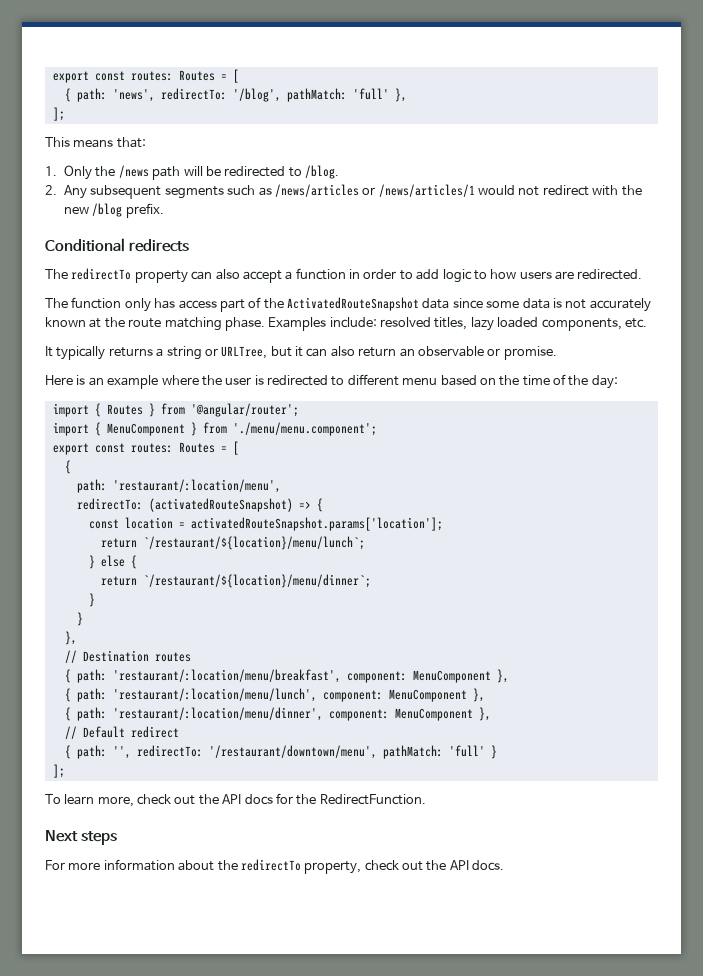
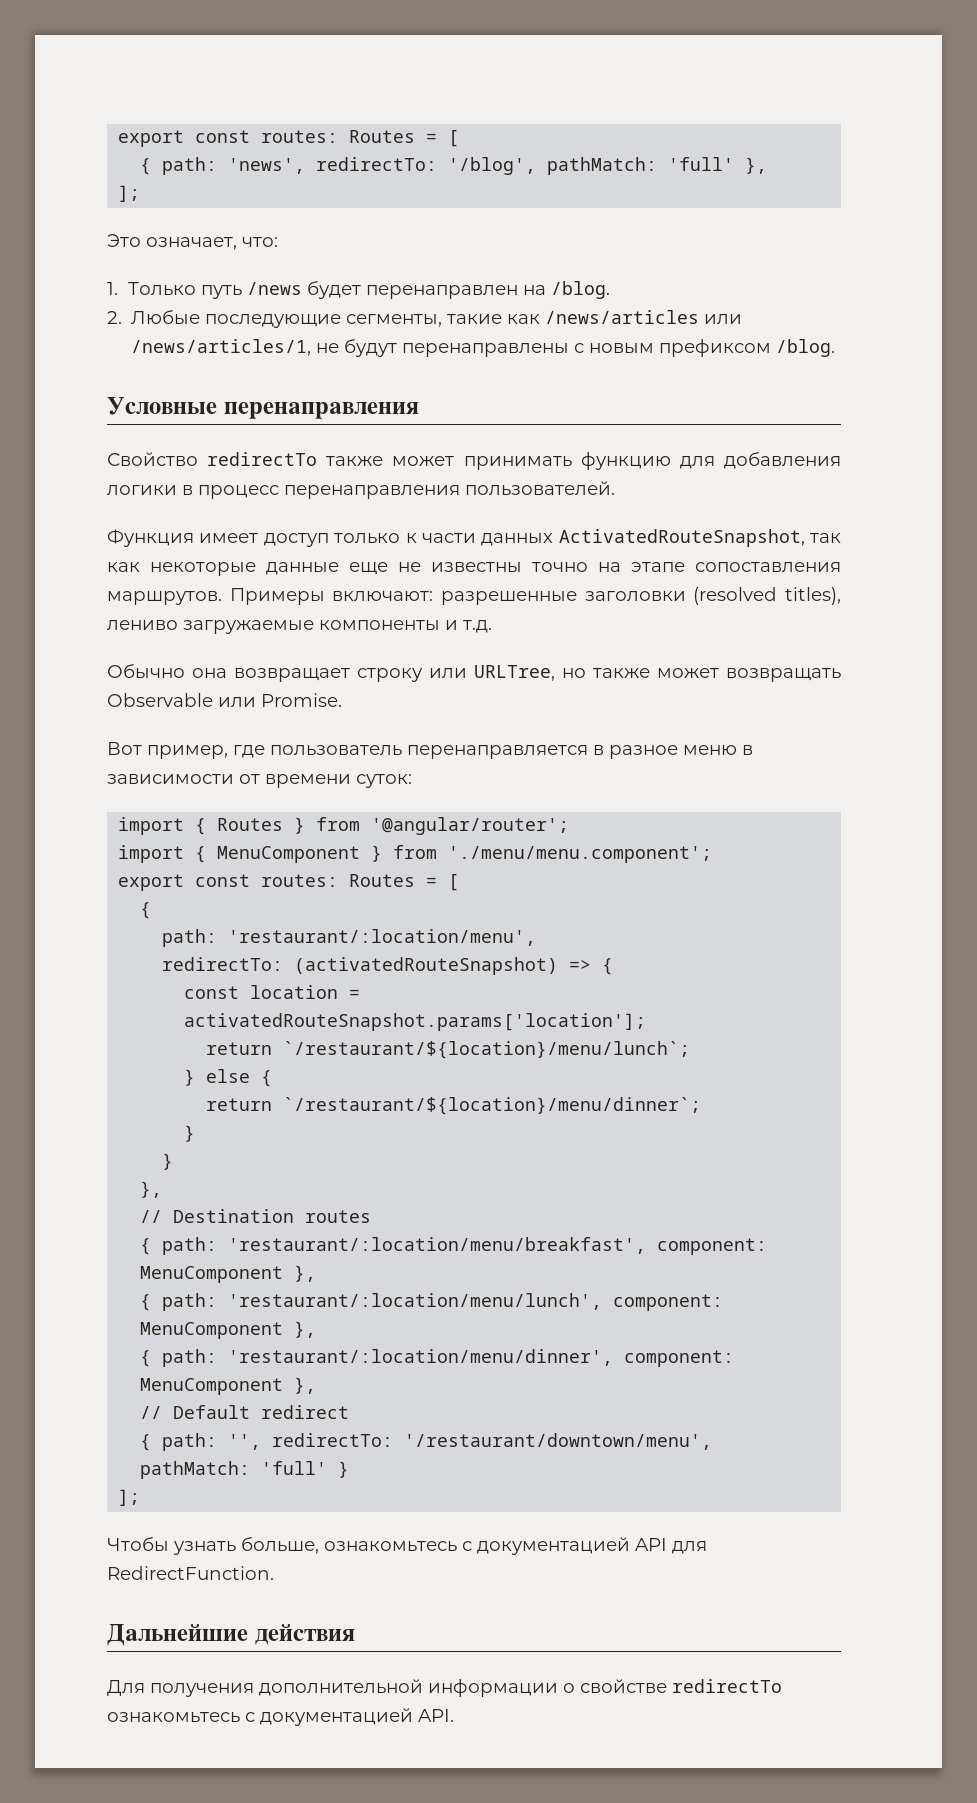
- This means that:
- 1. Only the /news path will be redirected to /blog.
- 2. Any subsequent segments such as /news/articles or /news/articles/1 would not redirect with the new /blog prefix.
- Conditional redirects
- The redirectTo property can also accept a function in order to add logic to how users are redirected.
- The function only has access part of the ActivatedRouteSnapshot data since some data is not accurately known at the route matching phase. Examples include: resolved titles, lazy loaded components, etc.
- It typically returns a string or URLTree, but it can also return an observable or promise.
- Here is an example where the user is redirected to different menu based on the time of the day:
+ Это означает, что:
+ 1. Только путь /news будет перенаправлен на /blog.
+ 2. Любые последующие сегменты, такие как /news/articles или /news/articles/1, не будут перенаправлены с новым префиксом /blog.
+ Условные перенаправления
+ Свойство redirectTo также может принимать функцию для добавления логики в процесс перенаправления пользователей.
+ Функция имеет доступ только к части данных ActivatedRouteSnapshot, так как некоторые данные еще не известны точно на этапе сопоставления маршрутов. Примеры включают: разрешенные заголовки (resolved titles), лениво загружаемые компоненты и т.д.
+ Обычно она возвращает строку или URLTree, но также может возвращать Observable или Promise.
+ Вот пример, где пользователь перенаправляется в разное меню в зависимости от времени суток:
- To learn more, check out the API docs for the RedirectFunction.
- Next steps
- For more information about the redirectTo property, check out the API docs.
+ Чтобы узнать больше, ознакомьтесь с документацией API для RedirectFunction.
+ Дальнейшие действия
+ Для получения дополнительной информации о свойстве redirectTo ознакомьтесь с документацией API.

